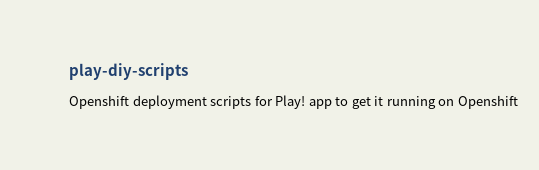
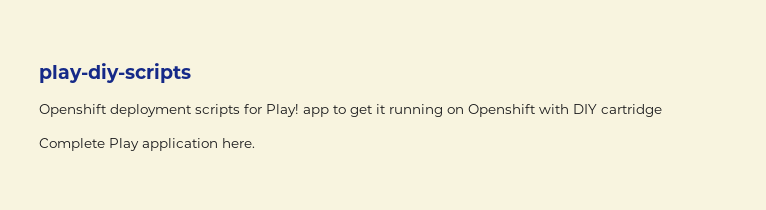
- Openshift deployment scripts for Play! app to get it running on Openshift
+ Openshift deployment scripts for Play! app to get it running on Openshift with DIY cartridge
+ Complete Play application here.

